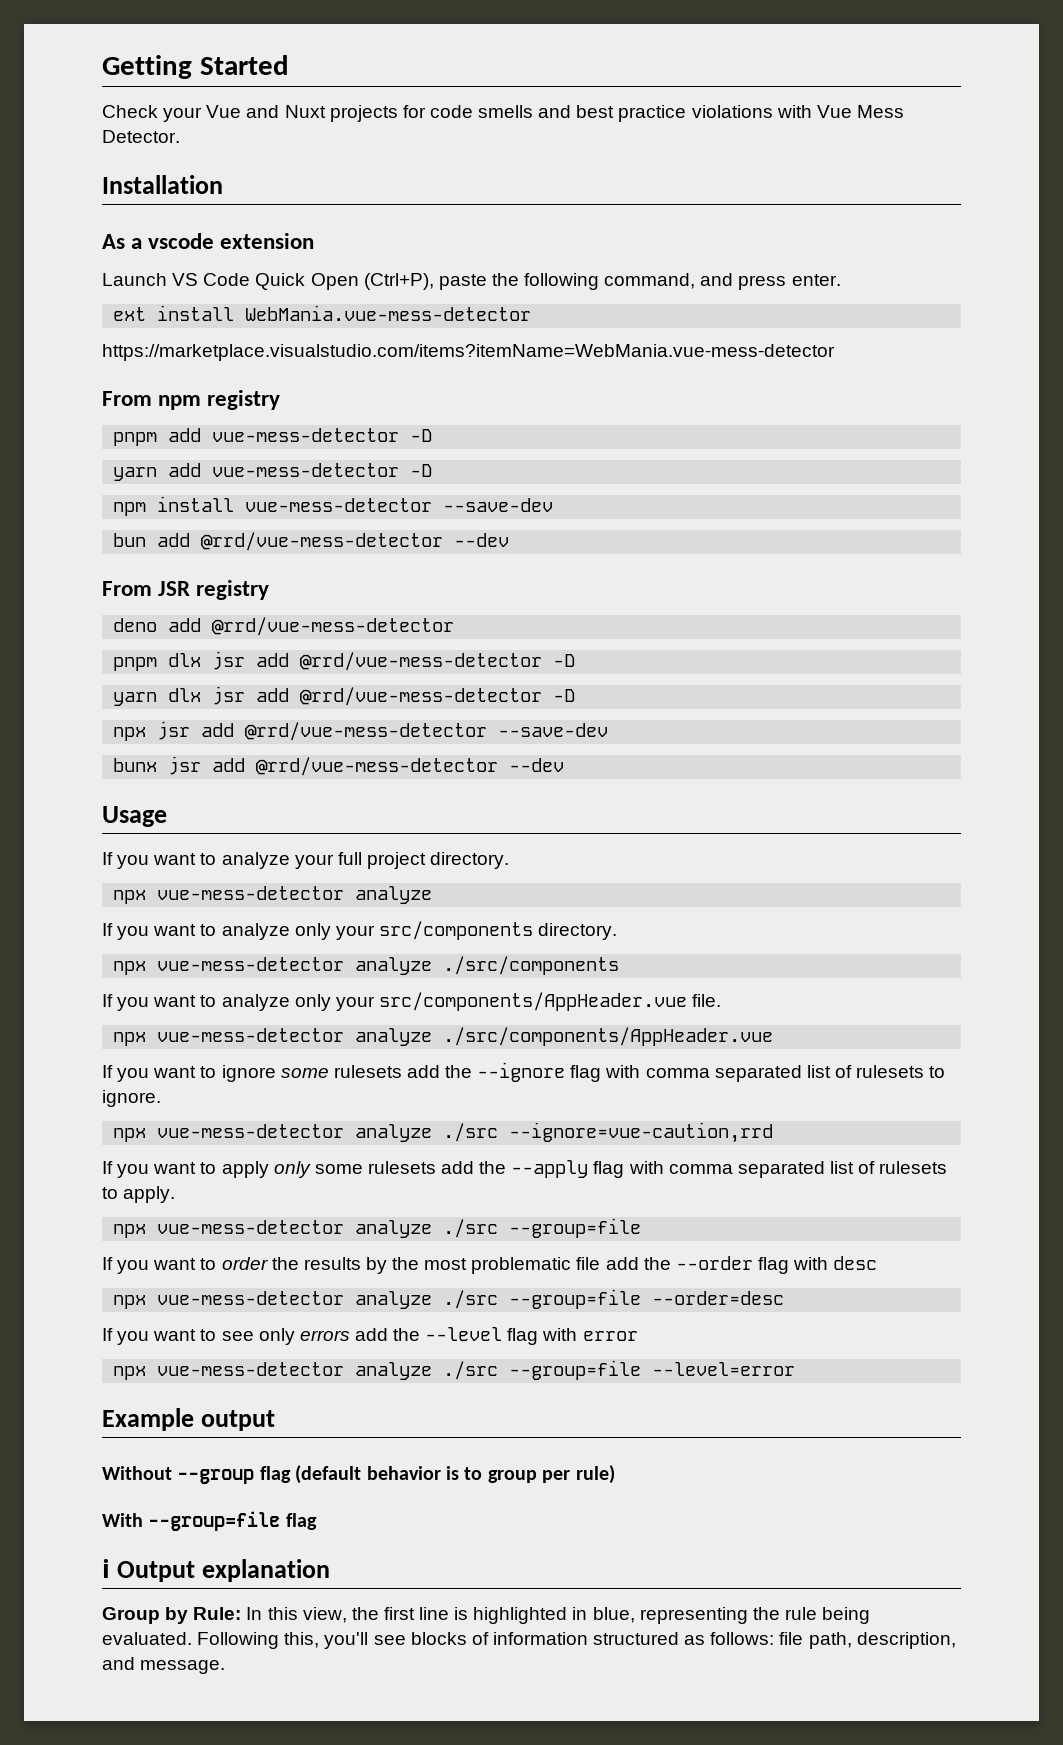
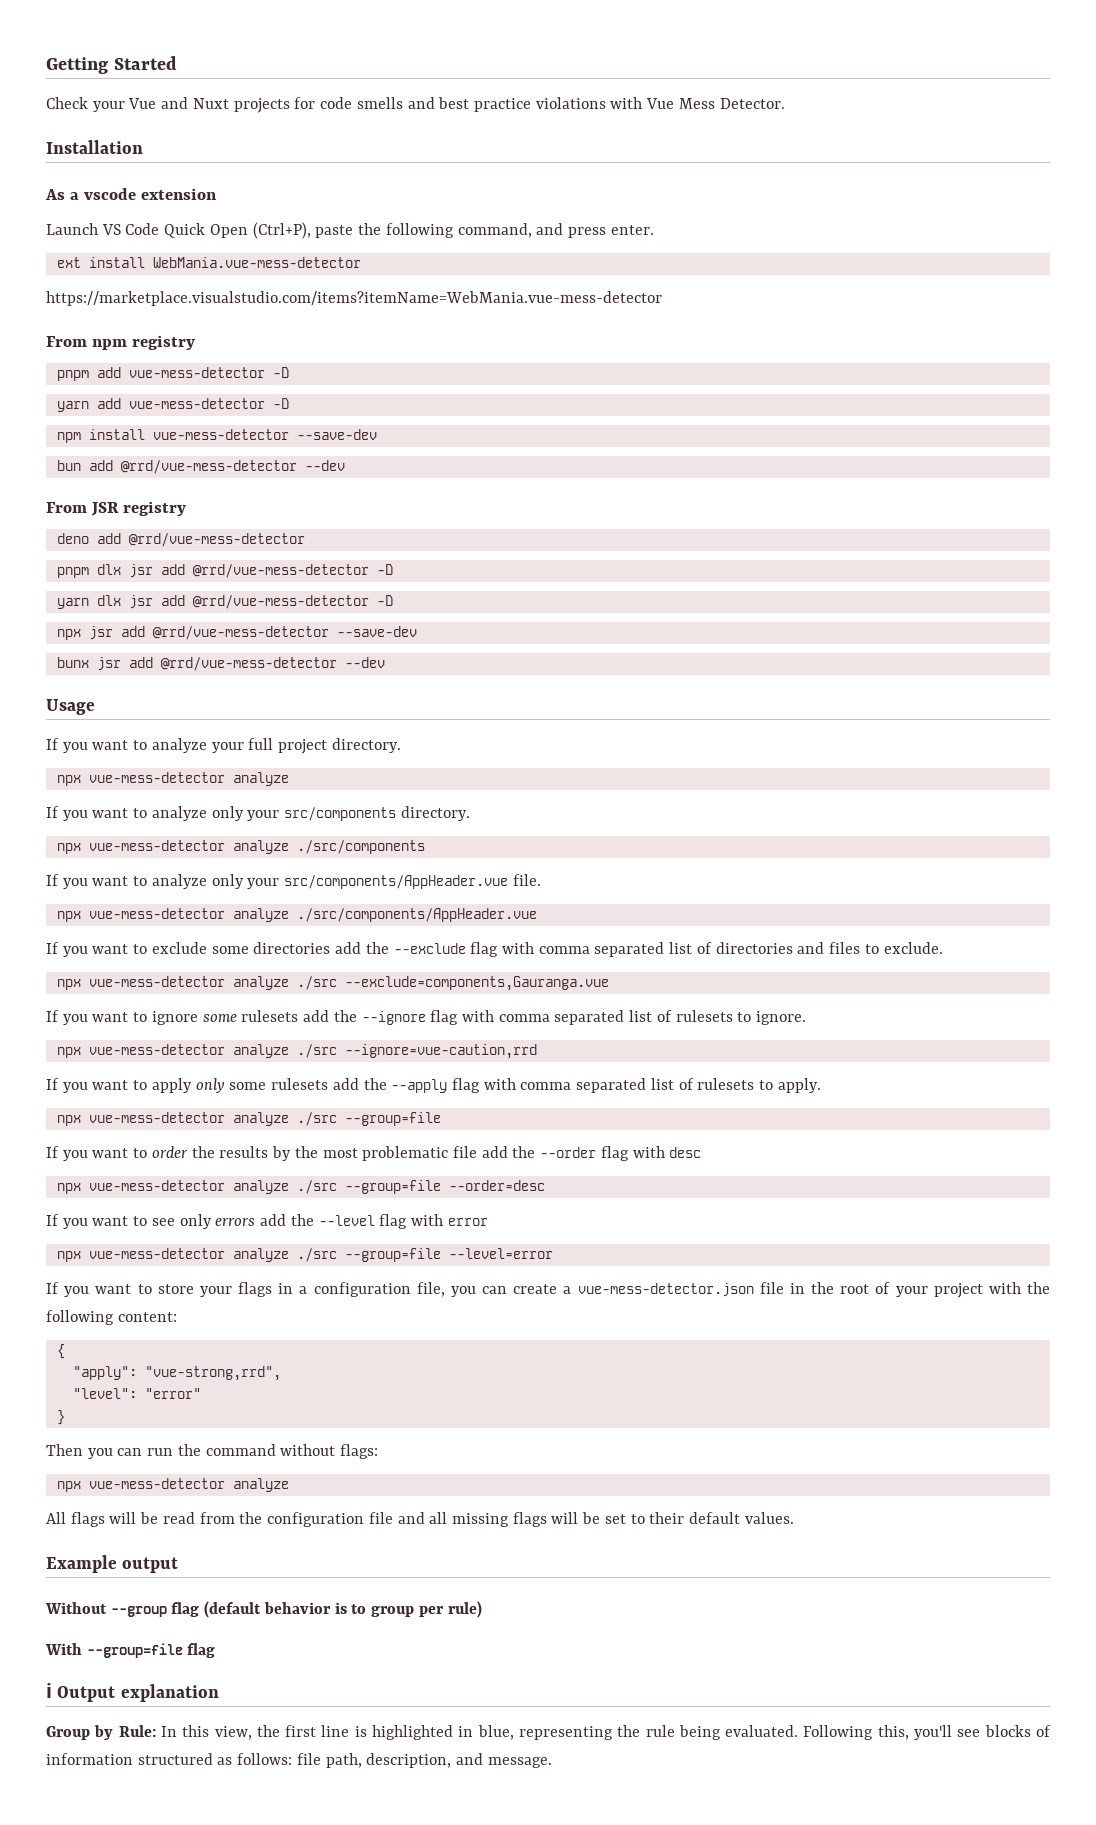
+ If you want to exclude some directories add the --exclude flag with comma separated list of directories and files to exclude.
+ npx vue-mess-detector analyze ./src --exclude=components,Gauranga.vue
+ If you want to store your flags in a configuration file, you can create a vue-mess-detector.json file in the root of your project with the following content:
+ {
+ "apply": "vue-strong,rrd",
+ "level": "error"
+ }
+ Then you can run the command without flags:
+ npx vue-mess-detector analyze
+ All flags will be read from the configuration file and all missing flags will be set to their default values.

